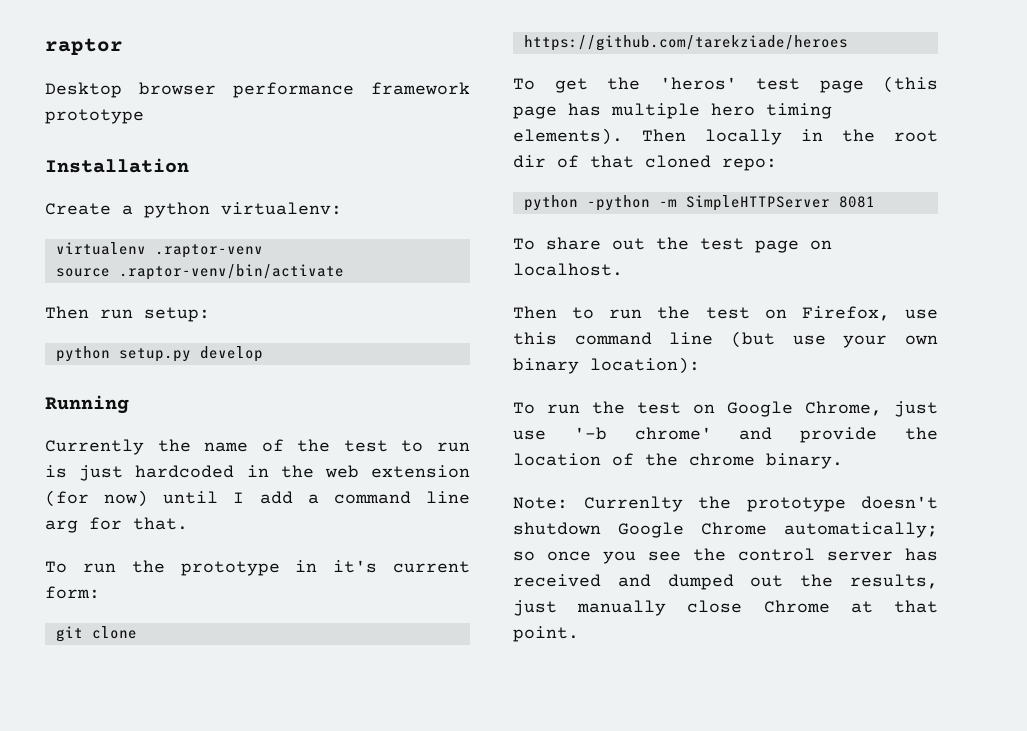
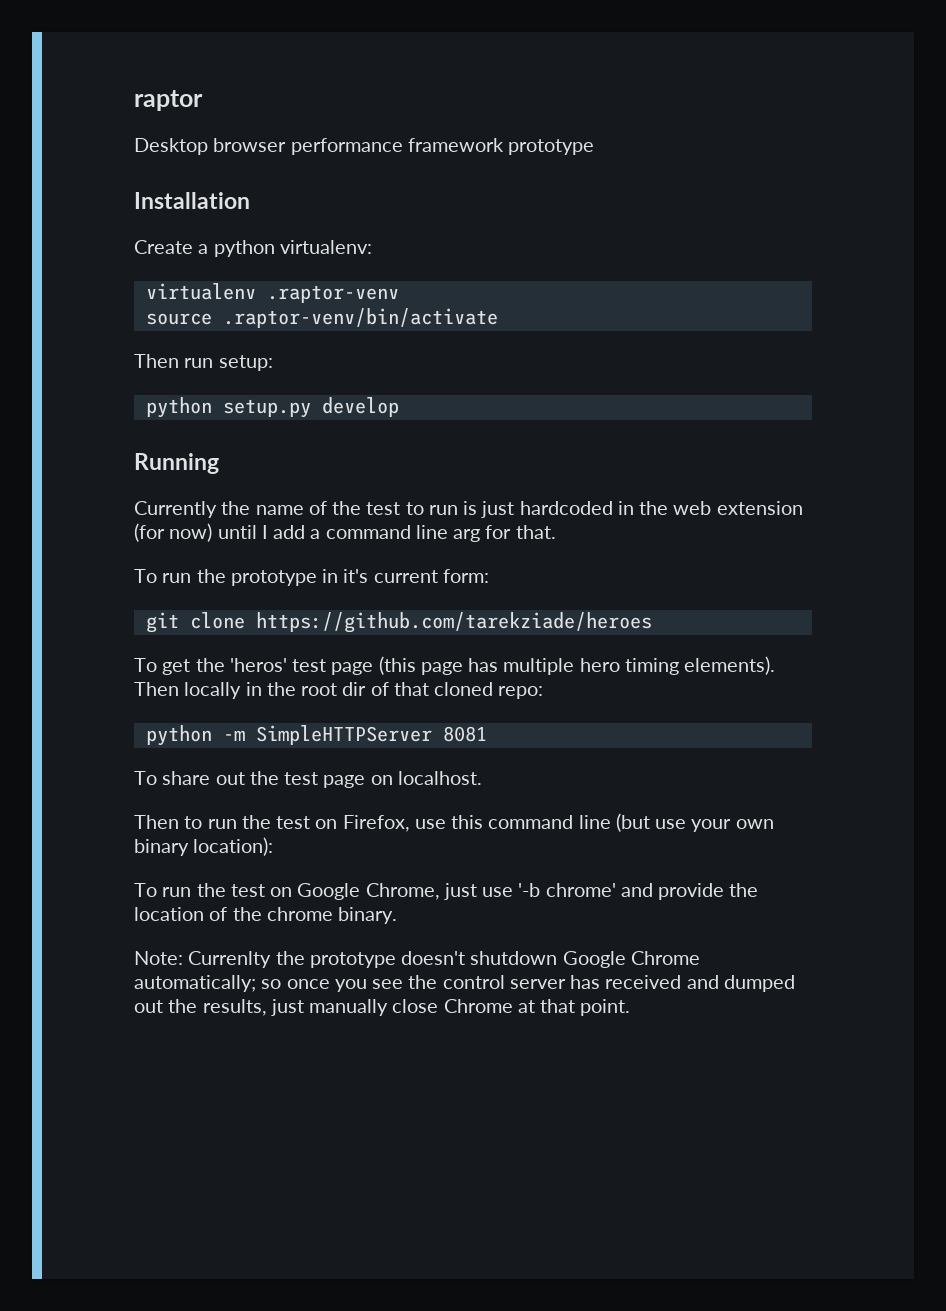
- python -python -m SimpleHTTPServer 8081
+ python -m SimpleHTTPServer 8081

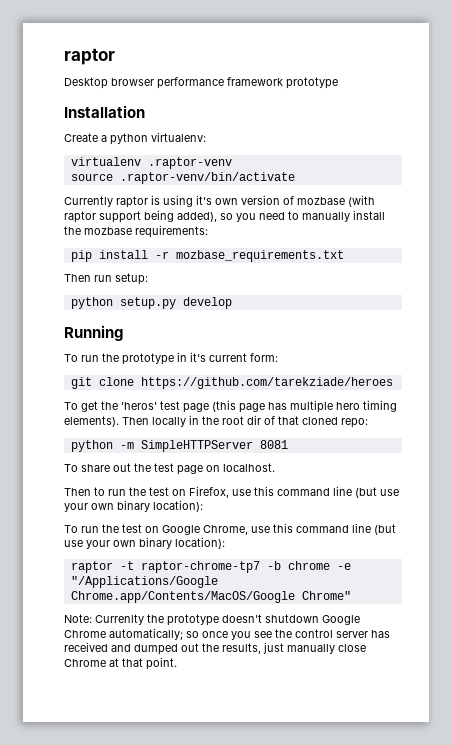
+ Currently raptor is using it's own version of mozbase (with raptor support being added), so you need to manually install the mozbase requirements:
+ pip install -r mozbase_requirements.txt
- Currently the name of the test to run is just hardcoded in the web extension (for now) until I add a command line arg for that.
- To run the test on Google Chrome, just use '-b chrome' and provide the location of the chrome binary.
+ To run the test on Google Chrome, use this command line (but use your own binary location):
+ raptor -t raptor-chrome-tp7 -b chrome -e "/Applications/Google Chrome.app/Contents/MacOS/Google Chrome"

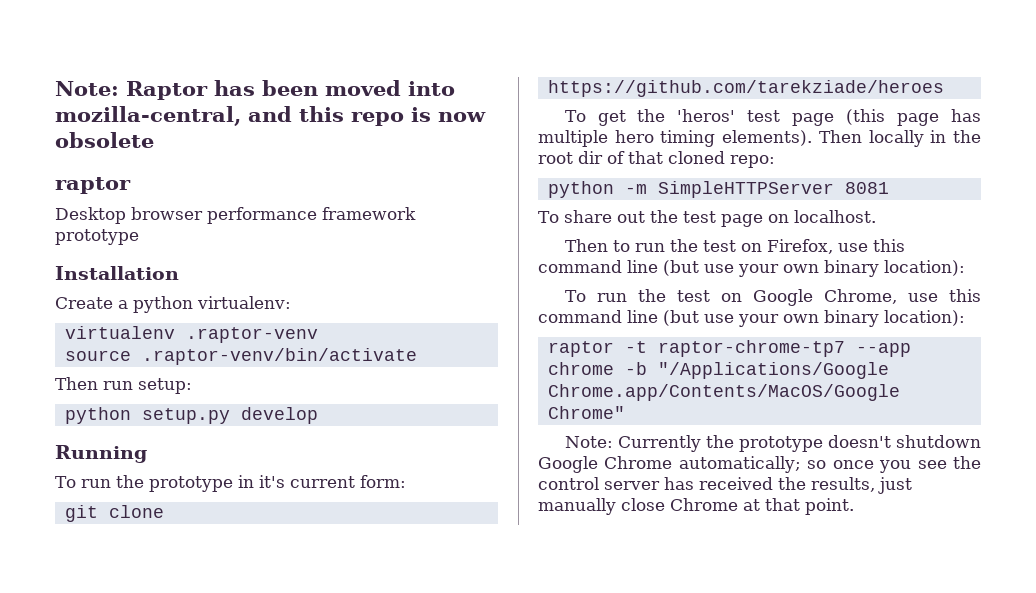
+ Note: Raptor has been moved into mozilla-central, and this repo is now obsolete
- Currently raptor is using it's own version of mozbase (with raptor support being added), so you need to manually install the mozbase requirements:
- pip install -r mozbase_requirements.txt
- raptor -t raptor-chrome-tp7 -b chrome -e "/Applications/Google Chrome.app/Contents/MacOS/Google Chrome"
+ raptor -t raptor-chrome-tp7 --app chrome -b "/Applications/Google Chrome.app/Contents/MacOS/Google Chrome"
- Note: Currenlty the prototype doesn't shutdown Google Chrome automatically; so once you see the control server has received and dumped out the results, just manually close Chrome at that point.
+ Note: Currently the prototype doesn't shutdown Google Chrome automatically; so once you see the control server has received the results, just manually close Chrome at that point.

